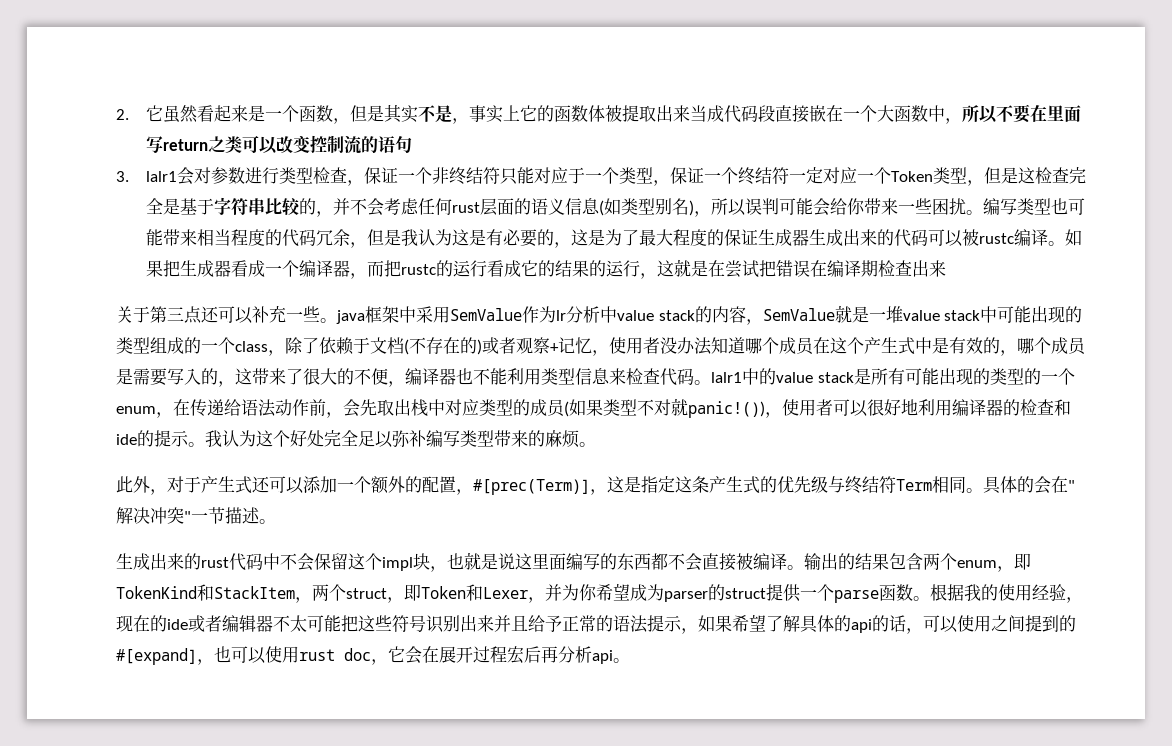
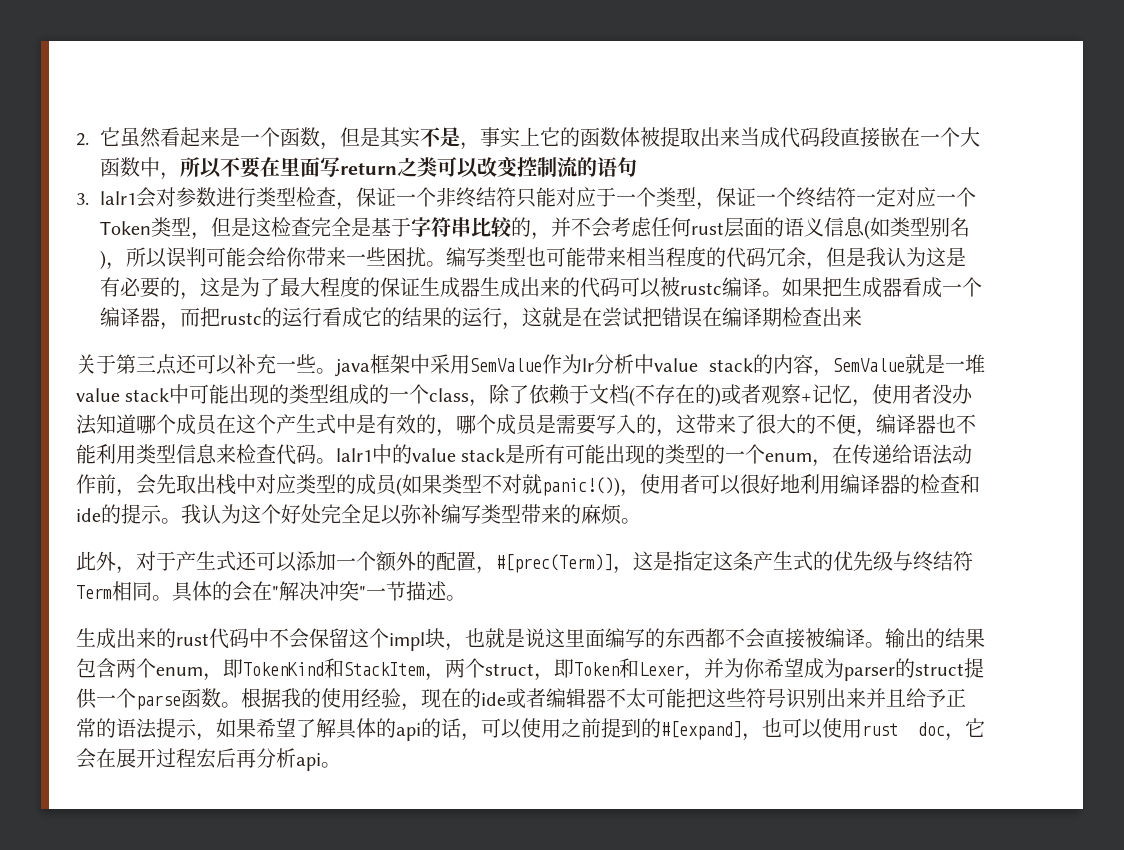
- 根据我的使用经验，现在的ide或者编辑器不太可能把这些符号识别出来并且给予正常的语法提示，如果希望了解具体的api的话，可以使用之间提到的#[expand]，也可以使用rust doc，它会在展开过程宏后再分析api。
+ 根据我的使用经验，现在的ide或者编辑器不太可能把这些符号识别出来并且给予正常的语法提示，如果希望了解具体的api的话，可以使用之前提到的#[expand]，也可以使用rust doc，它会在展开过程宏后再分析api。

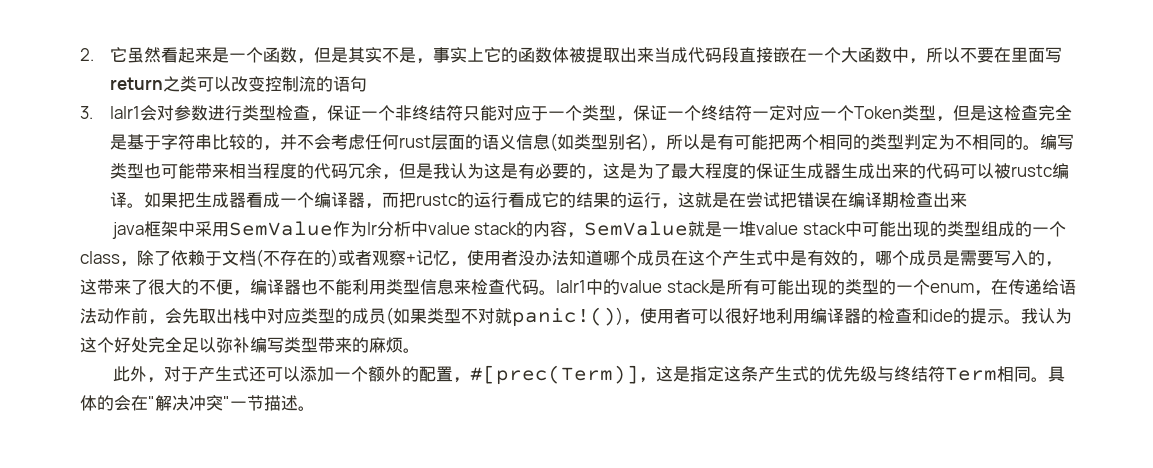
- 3. lalr1会对参数进行类型检查，保证一个非终结符只能对应于一个类型，保证一个终结符一定对应一个Token类型，但是这检查完全是基于字符串比较的，并不会考虑任何rust层面的语义信息(如类型别名)，所以误判可能会给你带来一些困扰。
+ 3. lalr1会对参数进行类型检查，保证一个非终结符只能对应于一个类型，保证一个终结符一定对应一个Token类型，但是这检查完全是基于字符串比较的，并不会考虑任何rust层面的语义信息(如类型别名)，所以是有可能把两个相同的类型判定为不相同的。
- 关于第三点还可以补充一些。java框架中采用SemValue作为lr分析中value stack的内容，SemValue就是一堆value stack中可能出现的类型组成的一个class，除了依赖于文档(不存在的)或者观察+记忆，使用者没办法知道哪个成员在这个产生式中是有效的，哪个成员是需要写入的，这带来了很大的不便，编译器也不能利用类型信息来检查代码。lalr1中的value stack是所有可能出现的类型的一个enum，在传递给语法动作前，会先取出栈中对应类型的成员(如果类型不对就panic!())，使用者可以很好地利用编译器的检查和ide的提示。
+ java框架中采用SemValue作为lr分析中value stack的内容，SemValue就是一堆value stack中可能出现的类型组成的一个class，除了依赖于文档(不存在的)或者观察+记忆，使用者没办法知道哪个成员在这个产生式中是有效的，哪个成员是需要写入的，这带来了很大的不便，编译器也不能利用类型信息来检查代码。lalr1中的value stack是所有可能出现的类型的一个enum，在传递给语法动作前，会先取出栈中对应类型的成员(如果类型不对就panic!())，使用者可以很好地利用编译器的检查和ide的提示。
- 生成出来的rust代码中不会保留这个impl块，也就是说这里面编写的东西都不会直接被编译。输出的结果包含两个enum，即TokenKind和StackItem，两个struct，即Token和Lexer，并为你希望成为parser的struct提供一个parse函数。根据我的使用经验，现在的ide或者编辑器不太可能把这些符号识别出来并且给予正常的语法提示，如果希望了解具体的api的话，可以使用之前提到的#[expand]，也可以使用rust doc，它会在展开过程宏后再分析api。

